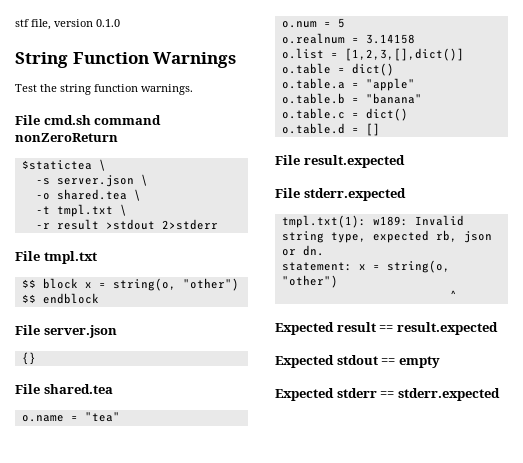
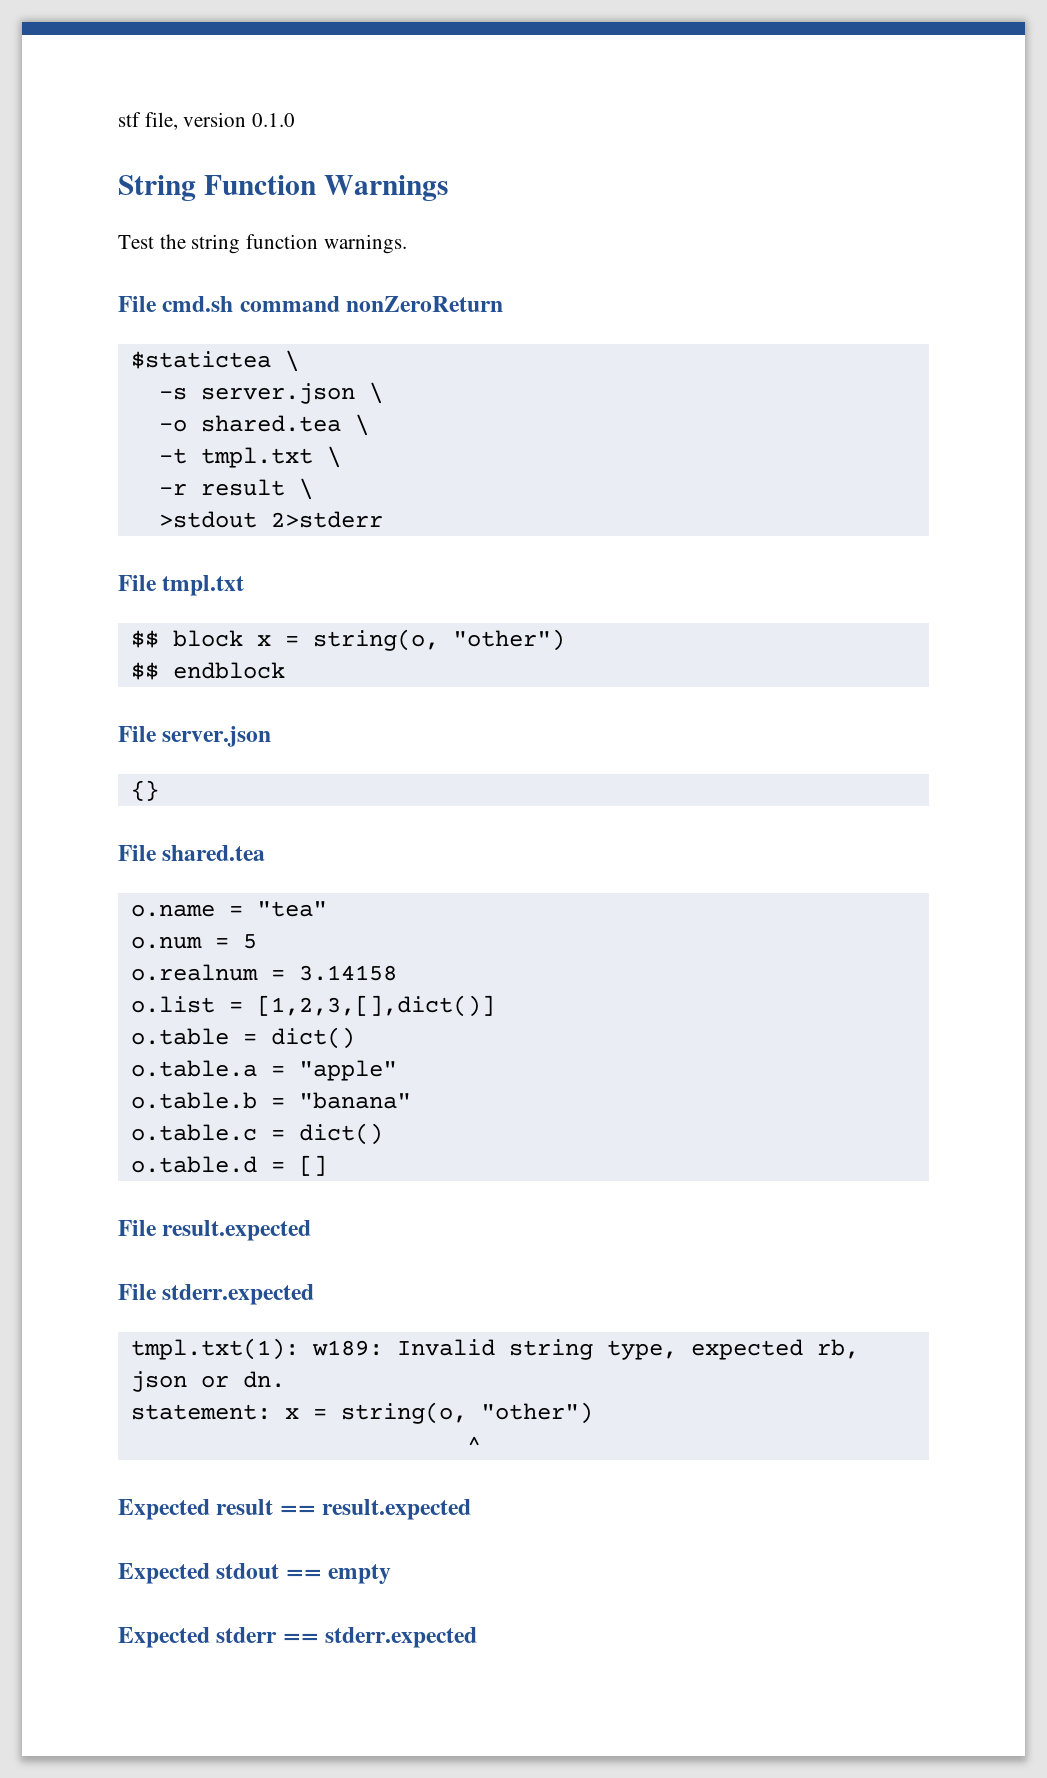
- -r result >stdout 2>stderr
+ -r result \
+ >stdout 2>stderr

